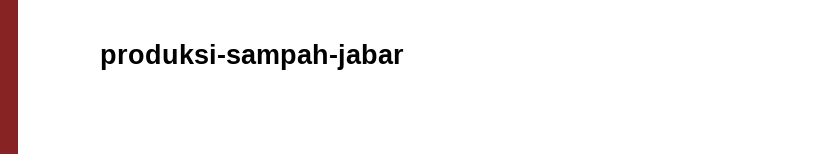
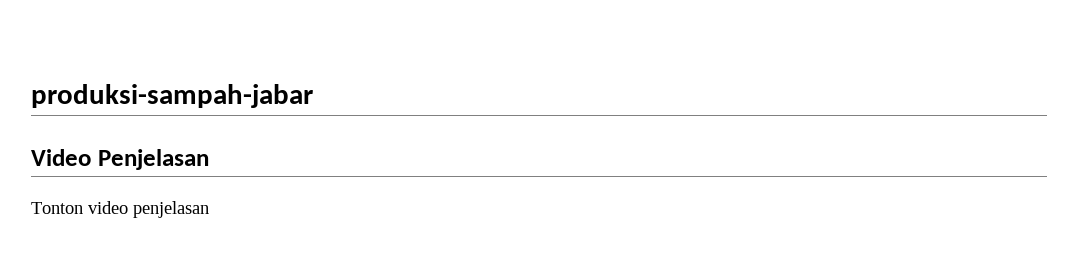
+ Video Penjelasan
+ Tonton video penjelasan

